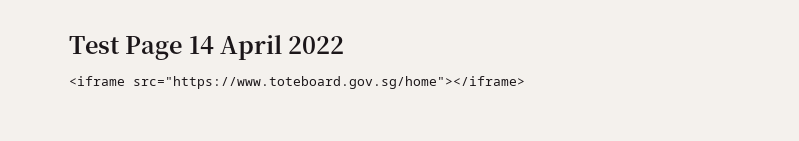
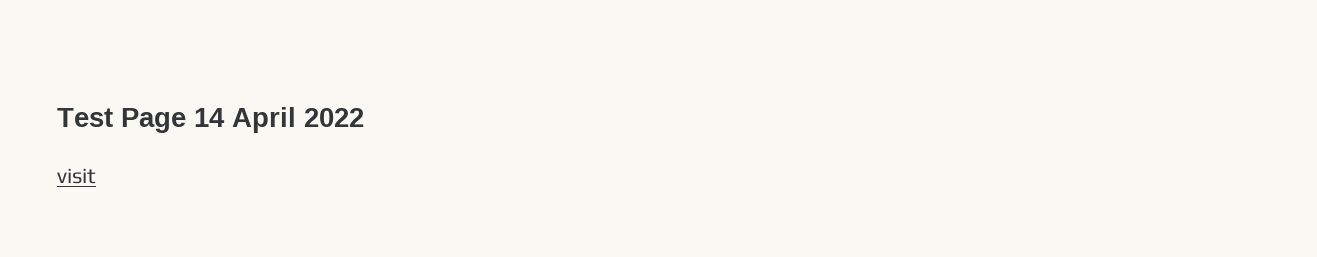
- <iframe src="https://www.toteboard.gov.sg/home"></iframe>
+ visit

